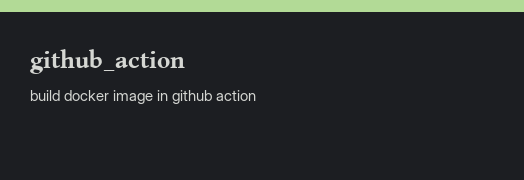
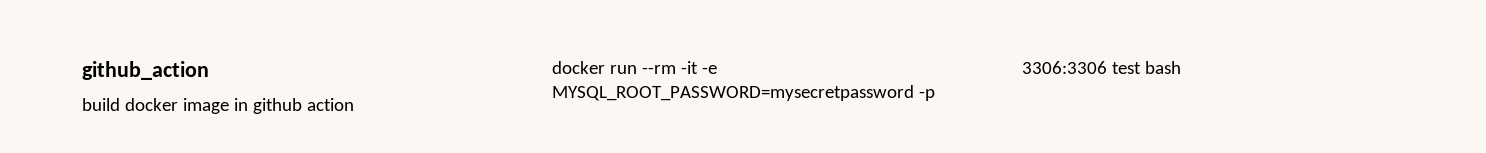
+ docker run --rm -it -e MYSQL_ROOT_PASSWORD=mysecretpassword -p 3306:3306 test bash

